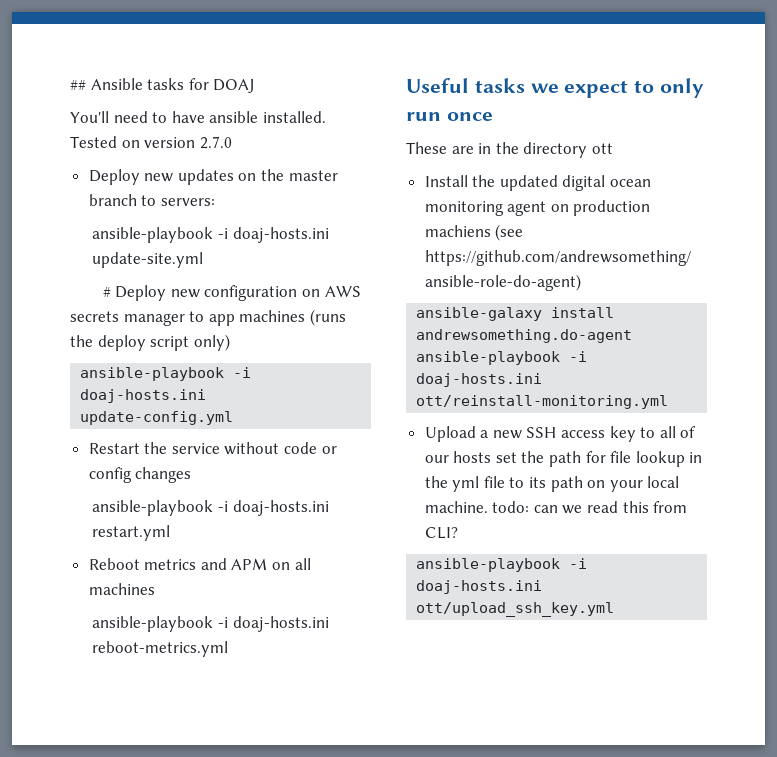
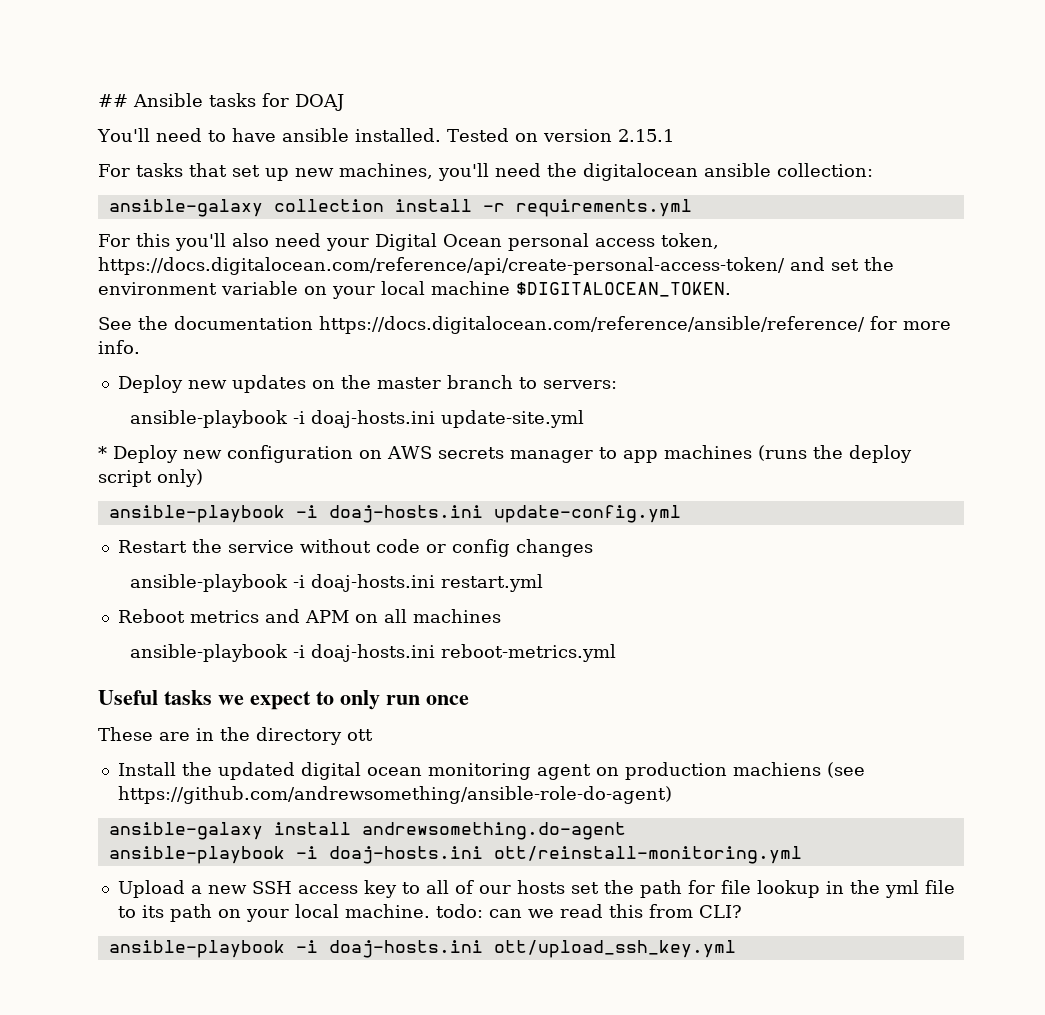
- Tested on version 2.7.0
+ Tested on version 2.15.1
+ For tasks that set up new machines, you'll need the digitalocean ansible collection:
+ ansible-galaxy collection install -r requirements.yml
+ For this you'll also need your Digital Ocean personal access token, https://docs.digitalocean.com/reference/api/create-personal-access-token/ and set the environment variable on your local machine $DIGITALOCEAN_TOKEN.
+ See the documentation https://docs.digitalocean.com/reference/ansible/reference/ for more info.
- # Deploy new configuration on AWS secrets manager to app machines (runs the deploy script only)
+ * Deploy new configuration on AWS secrets manager to app machines (runs the deploy script only)

